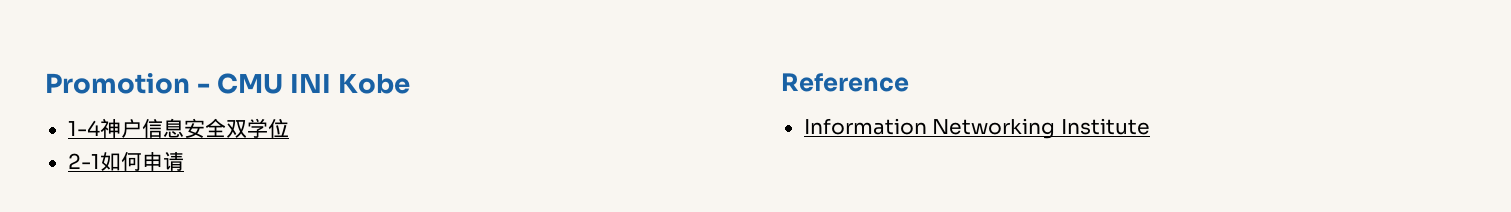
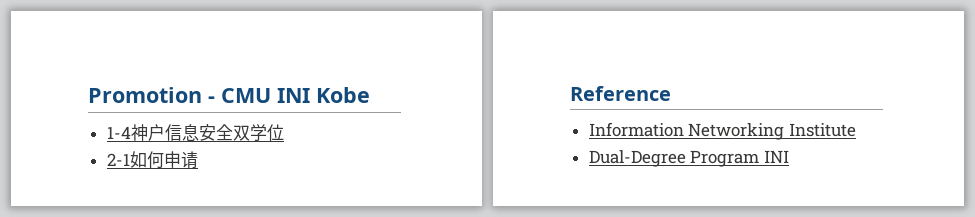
+ Dual-Degree Program INI

